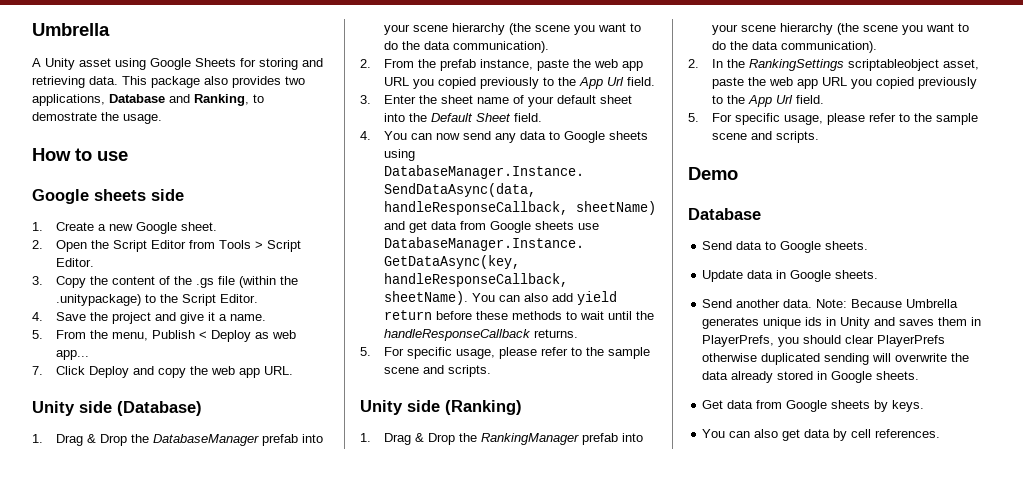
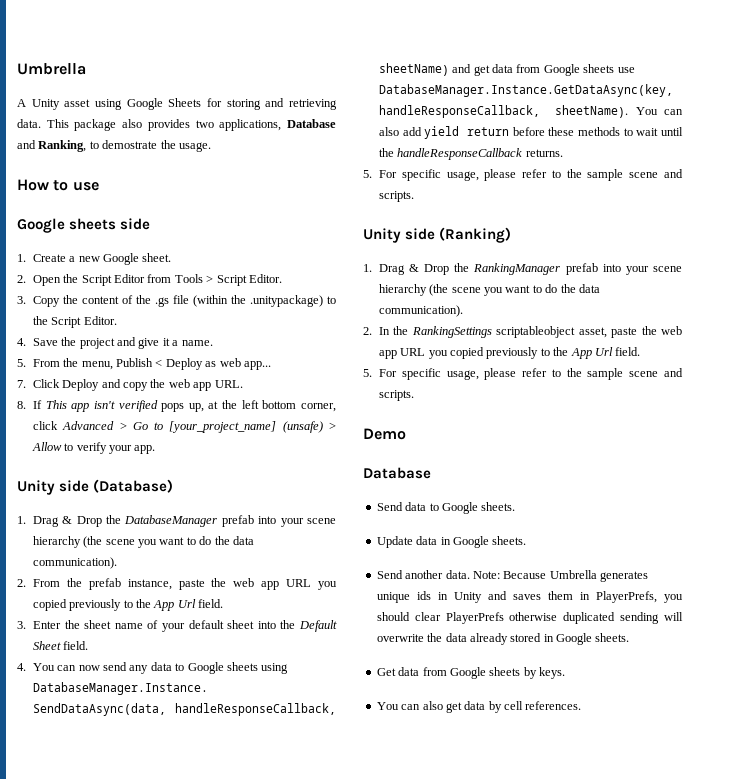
+ 8. If This app isn't verified pops up, at the left bottom corner, click Advanced > Go to [your_project_name] (unsafe) > Allow to verify your app.

